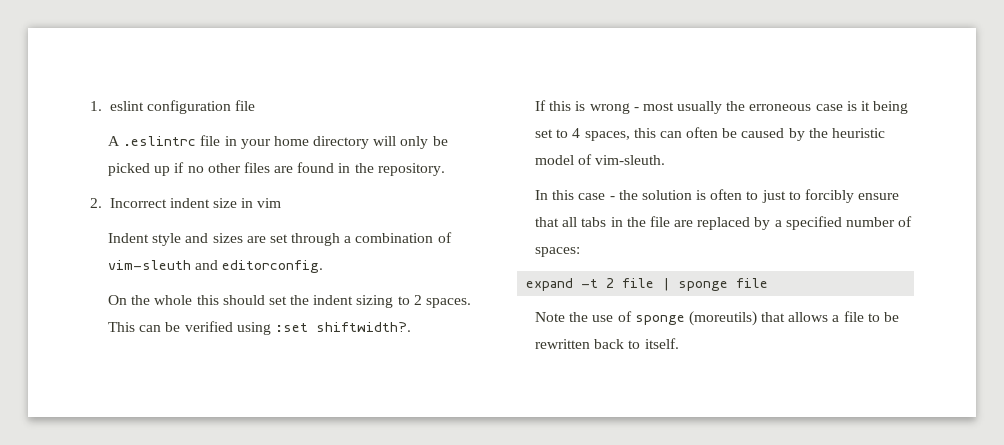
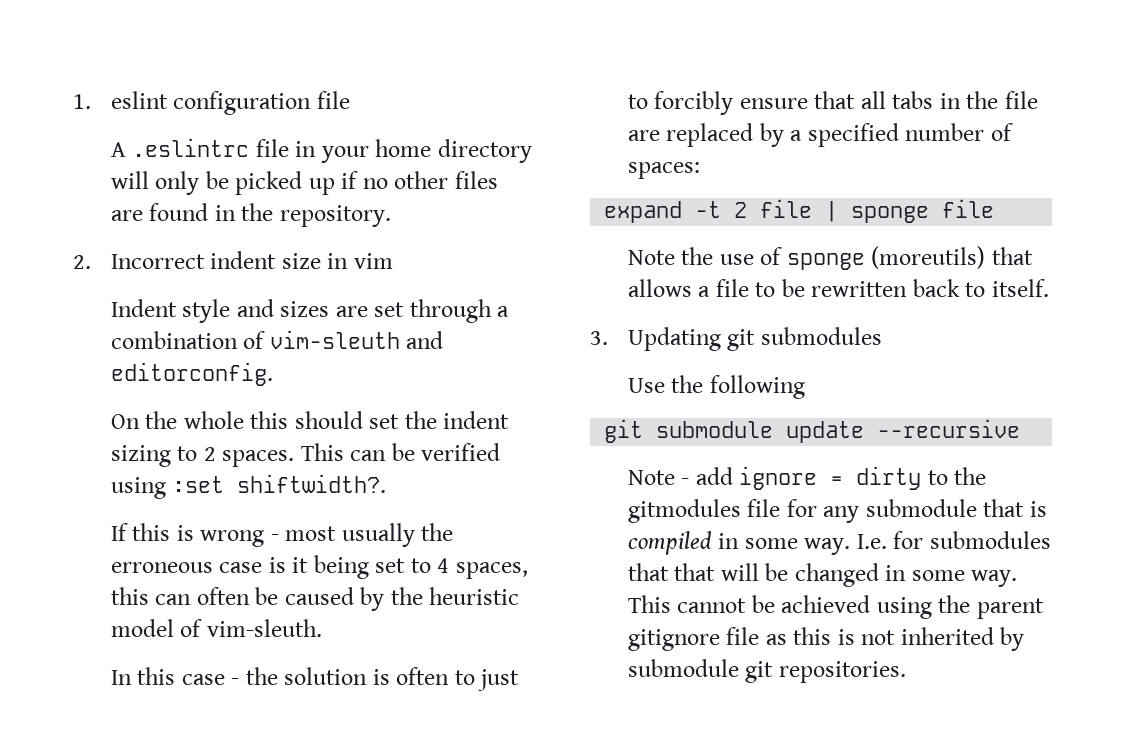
+ 3. Updating git submodules
+ Use the following
+ git submodule update --recursive
+ Note - add ignore = dirty to the gitmodules file for any submodule that is compiled in some way. I.e. for submodules that that will be changed in some way. This cannot be achieved using the parent gitignore file as this is not inherited by submodule git repositories.

